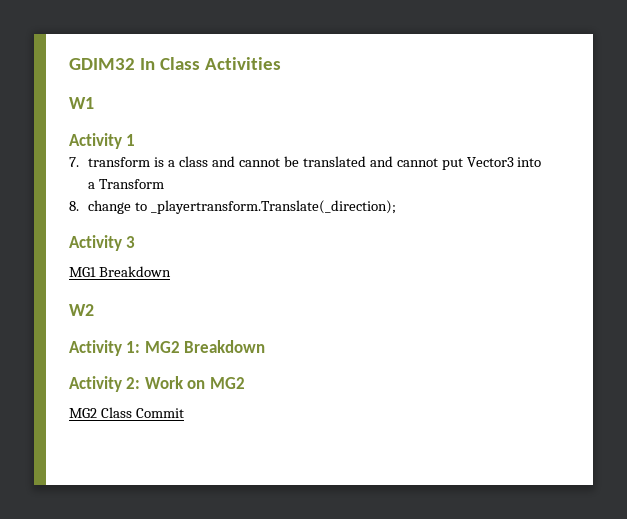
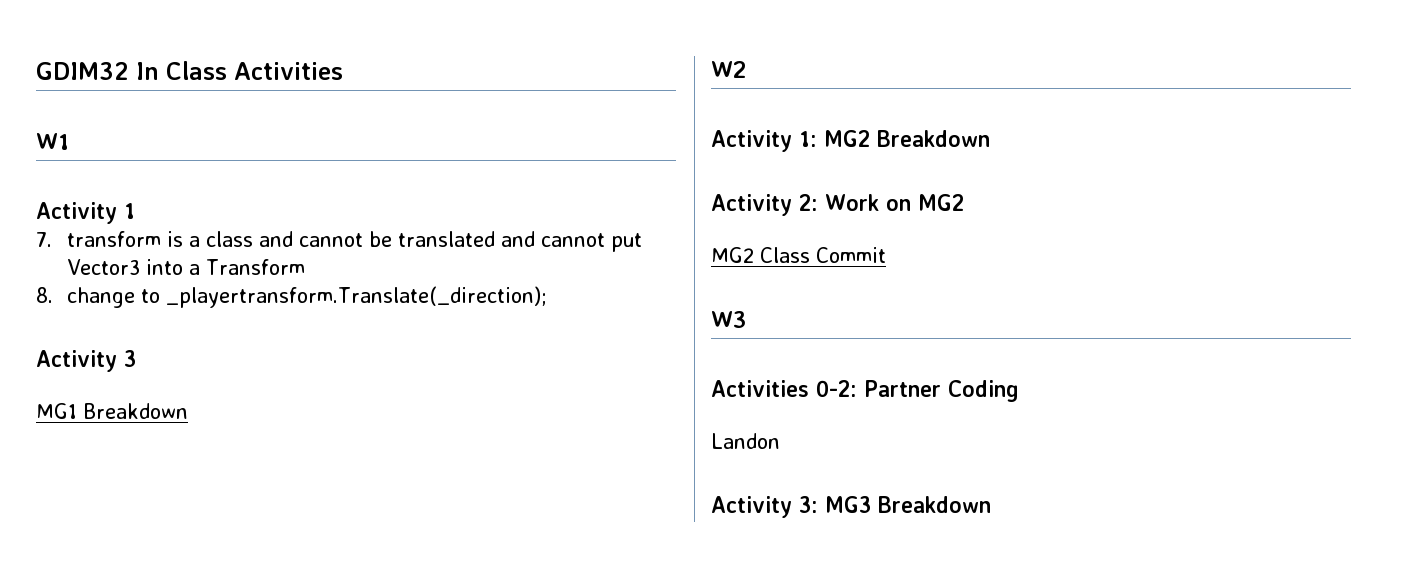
+ W3
+ Activities 0-2: Partner Coding
+ Landon
+ Activity 3: MG3 Breakdown

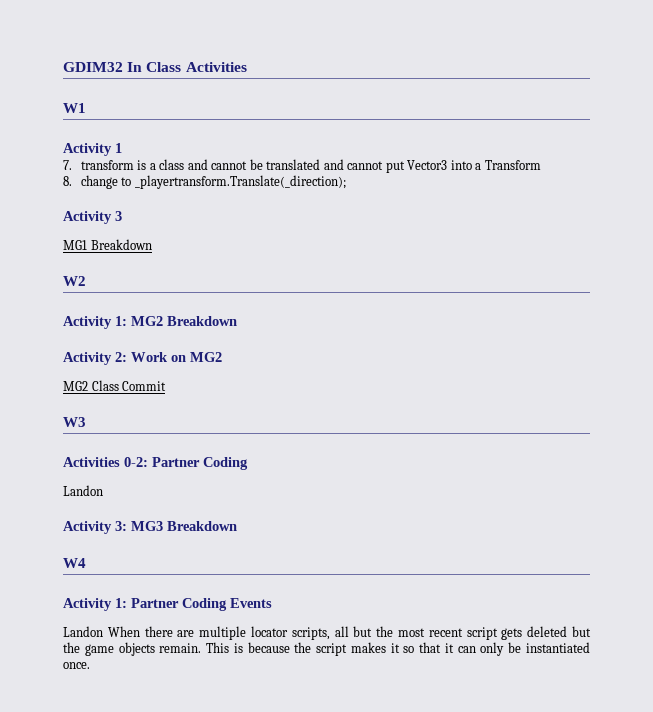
+ W4
+ Activity 1: Partner Coding Events
+ Landon When there are multiple locator scripts, all but the most recent script gets deleted but the game objects remain. This is because the script makes it so that it can only be instantiated once.

